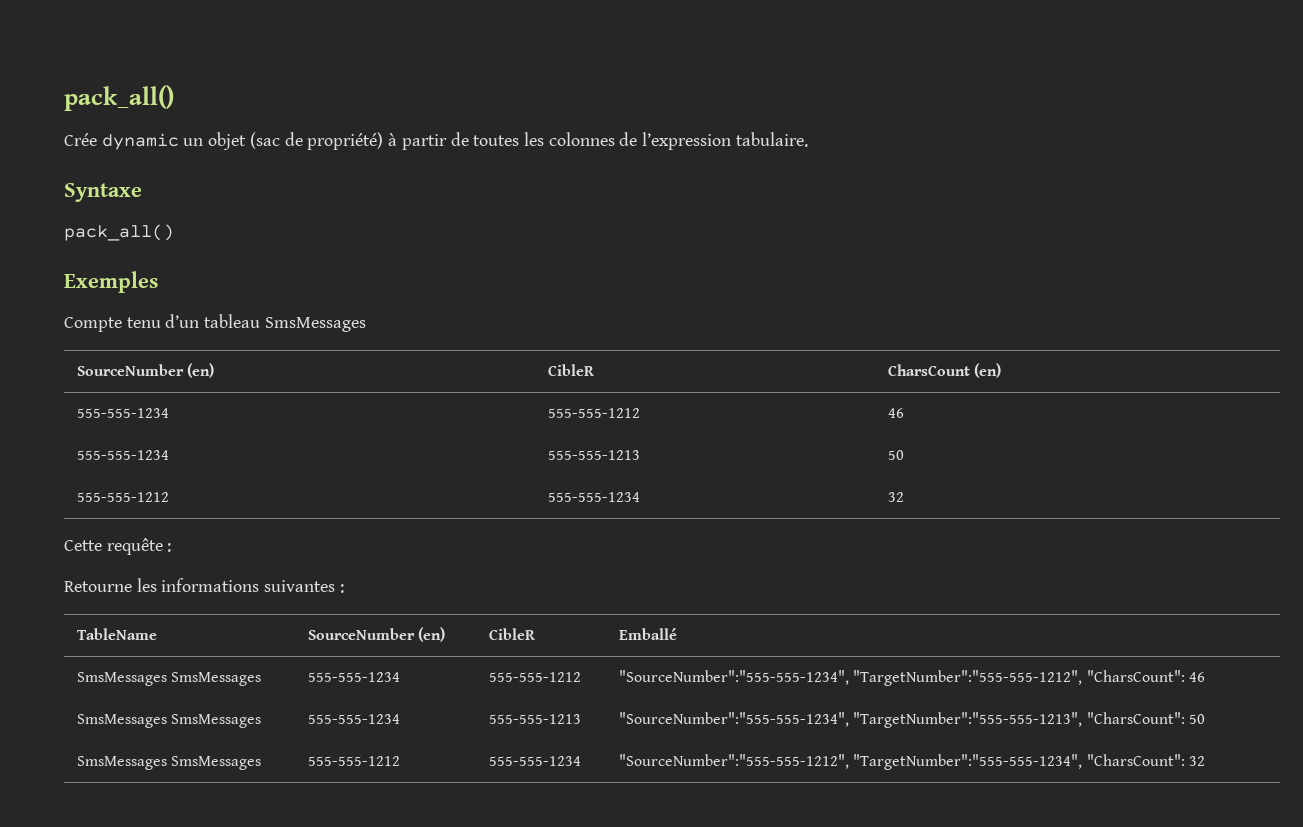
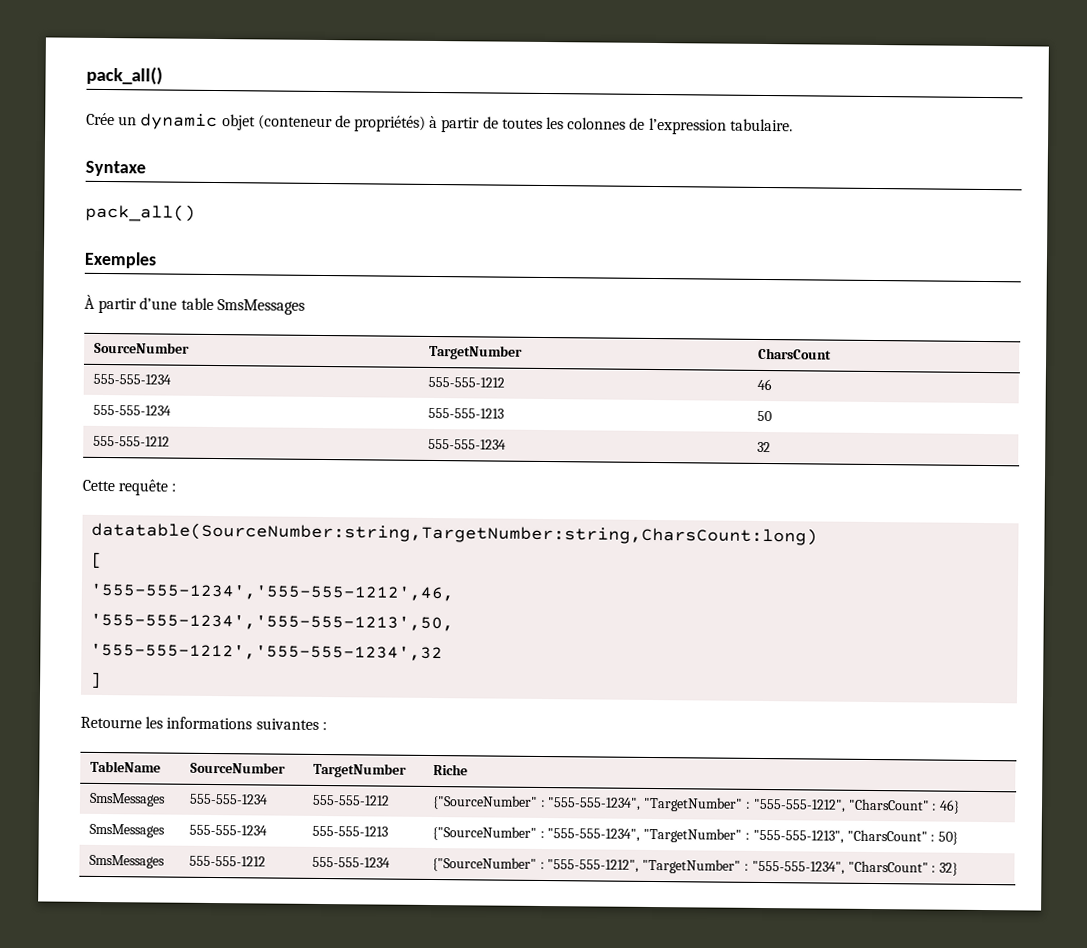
- Crée dynamic un objet (sac de propriété) à partir de toutes les colonnes de l’expression tabulaire.
+ Crée un dynamic objet (conteneur de propriétés) à partir de toutes les colonnes de l’expression tabulaire.
- Compte tenu d’un tableau SmsMessages
+ À partir d’une table SmsMessages
- SourceNumber (en) | CibleR | CharsCount (en)
+ SourceNumber | TargetNumber | CharsCount
+ datatable(SourceNumber:string,TargetNumber:string,CharsCount:long)
+ [
+ '555-555-1234','555-555-1212',46,
+ '555-555-1234','555-555-1213',50,
+ '555-555-1212','555-555-1234',32
+ ]
- TableName | SourceNumber (en) | CibleR | Emballé
- SmsMessages SmsMessages | 555-555-1234 | 555-555-1212 | "SourceNumber":"555-555-1234", "TargetNumber":"555-555-1212", "CharsCount": 46
- SmsMessages SmsMessages | 555-555-1234 | 555-555-1213 | "SourceNumber":"555-555-1234", "TargetNumber":"555-555-1213", "CharsCount": 50
- SmsMessages SmsMessages | 555-555-1212 | 555-555-1234 | "SourceNumber":"555-555-1212", "TargetNumber":"555-555-1234", "CharsCount": 32
+ TableName | SourceNumber | TargetNumber | Riche
+ SmsMessages | 555-555-1234 | 555-555-1212 | {"SourceNumber" : "555-555-1234", "TargetNumber" : "555-555-1212", "CharsCount" : 46}
+ SmsMessages | 555-555-1234 | 555-555-1213 | {"SourceNumber" : "555-555-1234", "TargetNumber" : "555-555-1213", "CharsCount" : 50}
+ SmsMessages | 555-555-1212 | 555-555-1234 | {"SourceNumber" : "555-555-1212", "TargetNumber" : "555-555-1234", "CharsCount" : 32}

